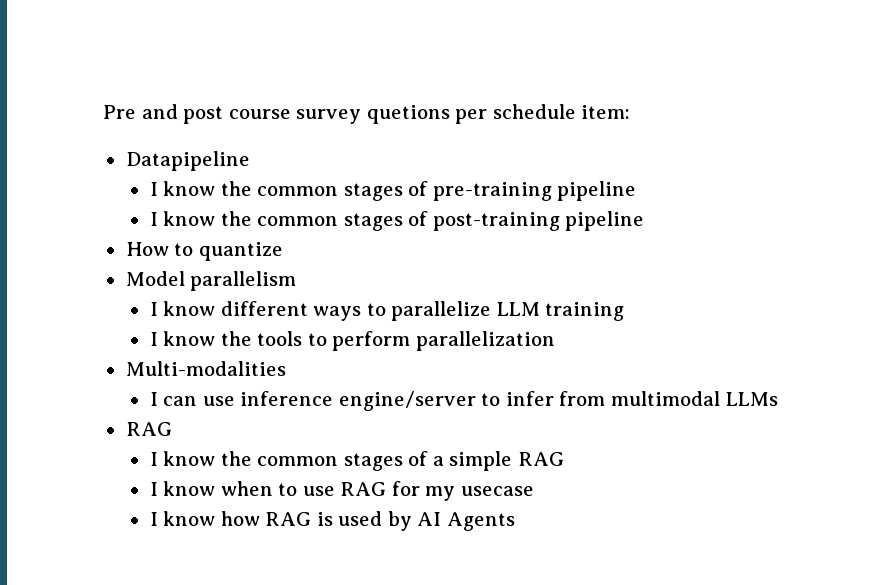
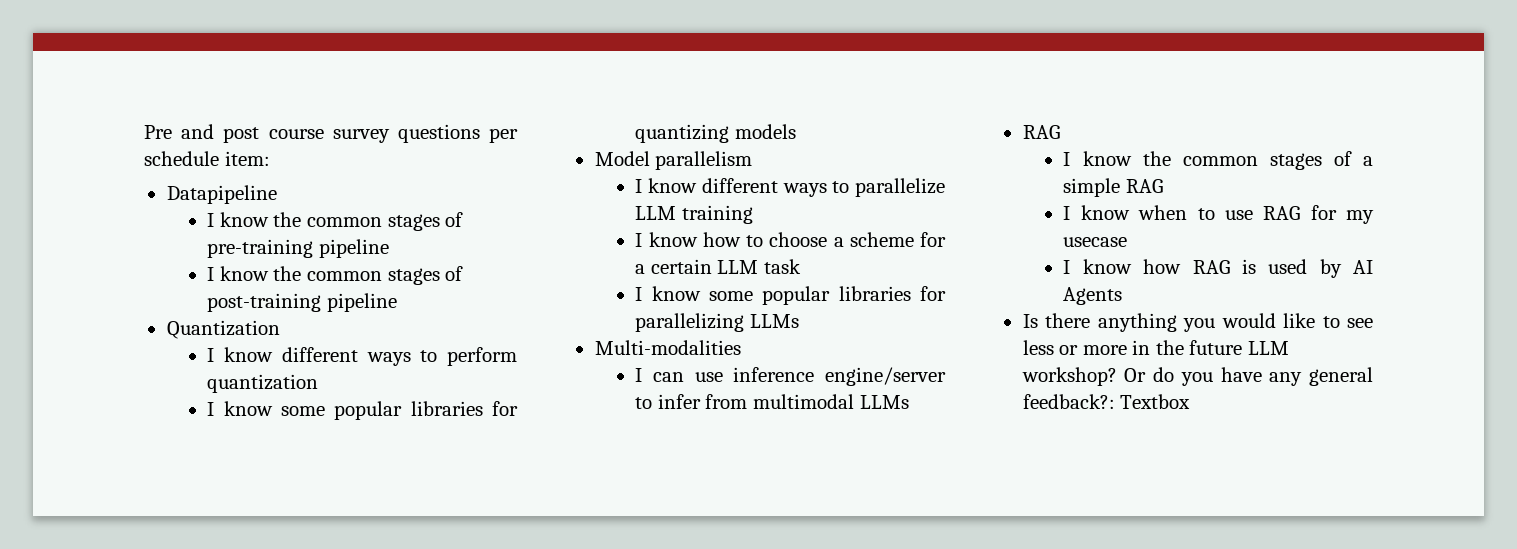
- Pre and post course survey quetions per schedule item:
+ Pre and post course survey questions per schedule item:
- How to quantize
+ Quantization
+ I know different ways to perform quantization
+ I know some popular libraries for quantizing models
- I know the tools to perform parallelization
+ I know how to choose a scheme for a certain LLM task
+ I know some popular libraries for parallelizing LLMs
+ Is there anything you would like to see less or more in the future LLM workshop? Or do you have any general feedback?: Textbox

